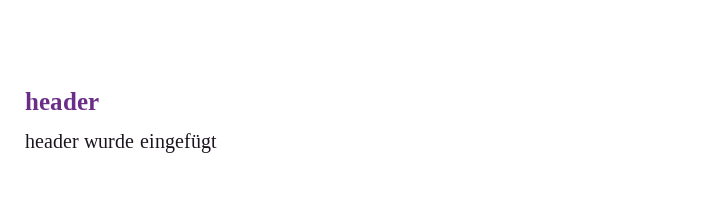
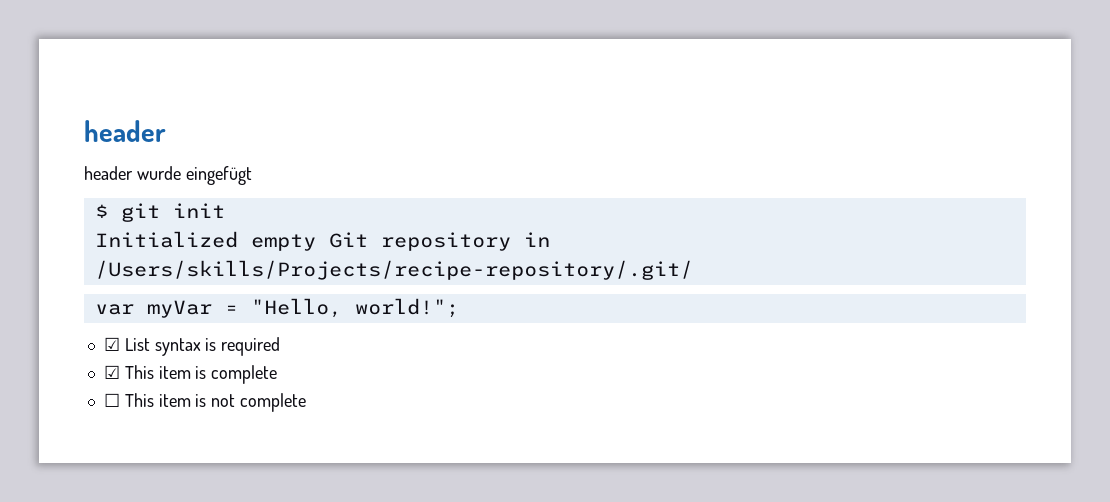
+ $ git init
+ Initialized empty Git repository in /Users/skills/Projects/recipe-repository/.git/
+ var myVar = "Hello, world!";
+ ☑ List syntax is required
+ ☑ This item is complete
+ ☐ This item is not complete

